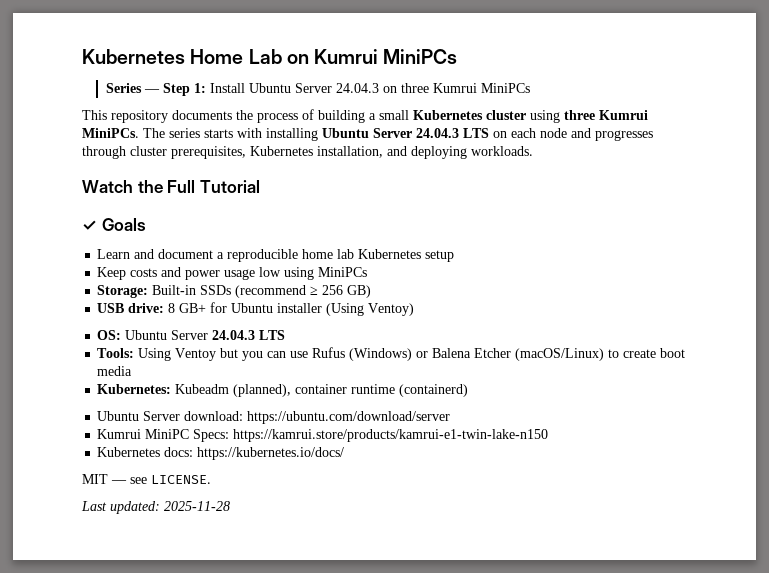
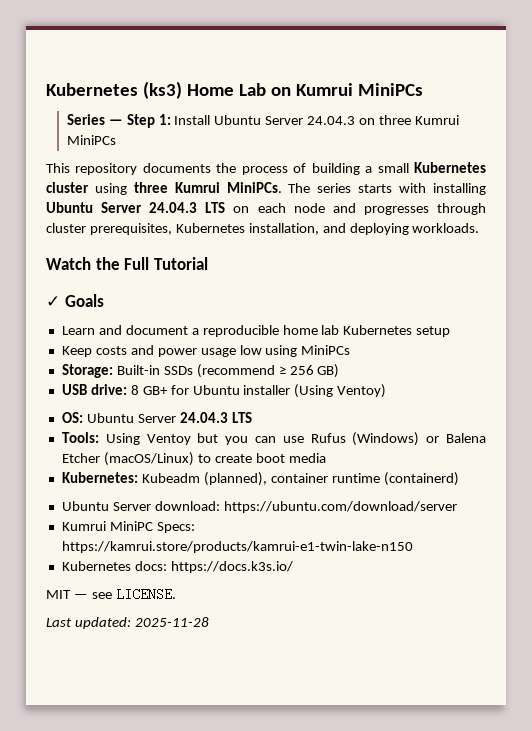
- Kubernetes Home Lab on Kumrui MiniPCs
+ Kubernetes (ks3) Home Lab on Kumrui MiniPCs
- Kubernetes docs: https://kubernetes.io/docs/
+ Kubernetes docs: https://docs.k3s.io/

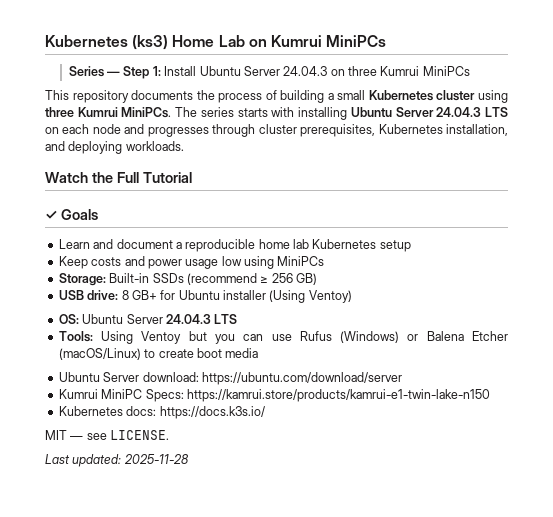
- Kubernetes: Kubeadm (planned), container runtime (containerd)

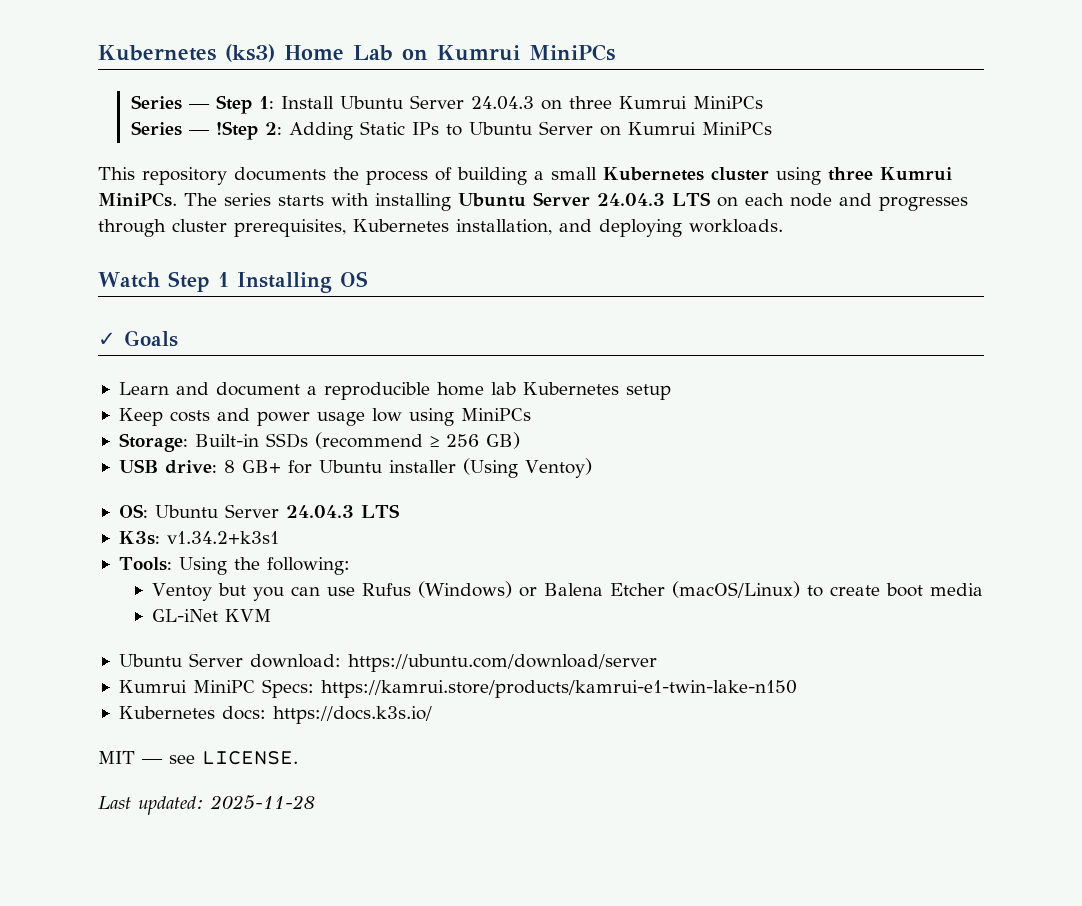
+ Series — !Step 2: Adding Static IPs to Ubuntu Server on Kumrui MiniPCs
- Watch the Full Tutorial
+ Watch Step 1 Installing OS
+ K3s: v1.34.2+k3s1
- Tools: Using Ventoy but you can use Rufus (Windows) or Balena Etcher (macOS/Linux) to create boot media
+ Tools: Using the following:
+ Ventoy but you can use Rufus (Windows) or Balena Etcher (macOS/Linux) to create boot media
+ GL-iNet KVM

